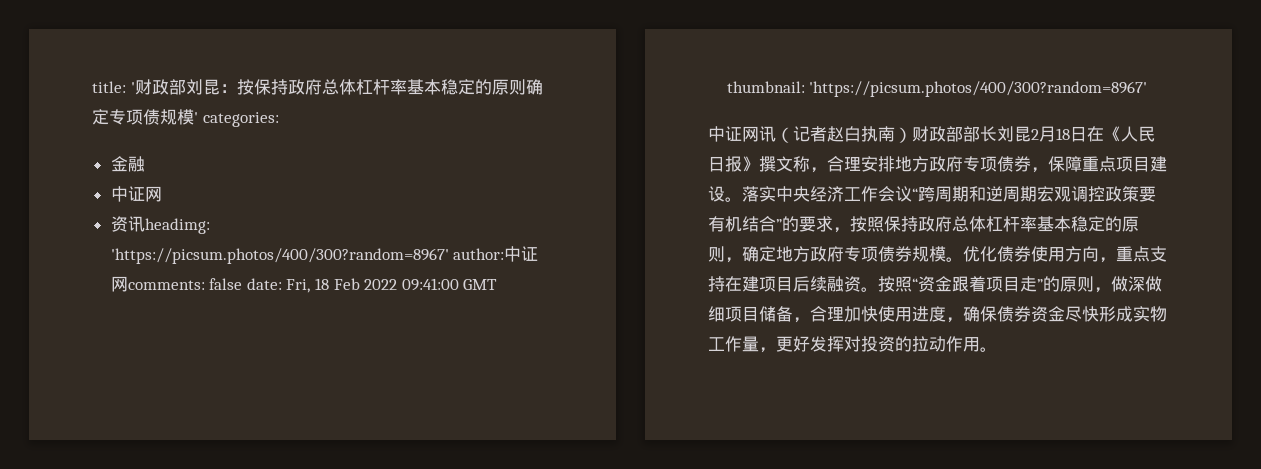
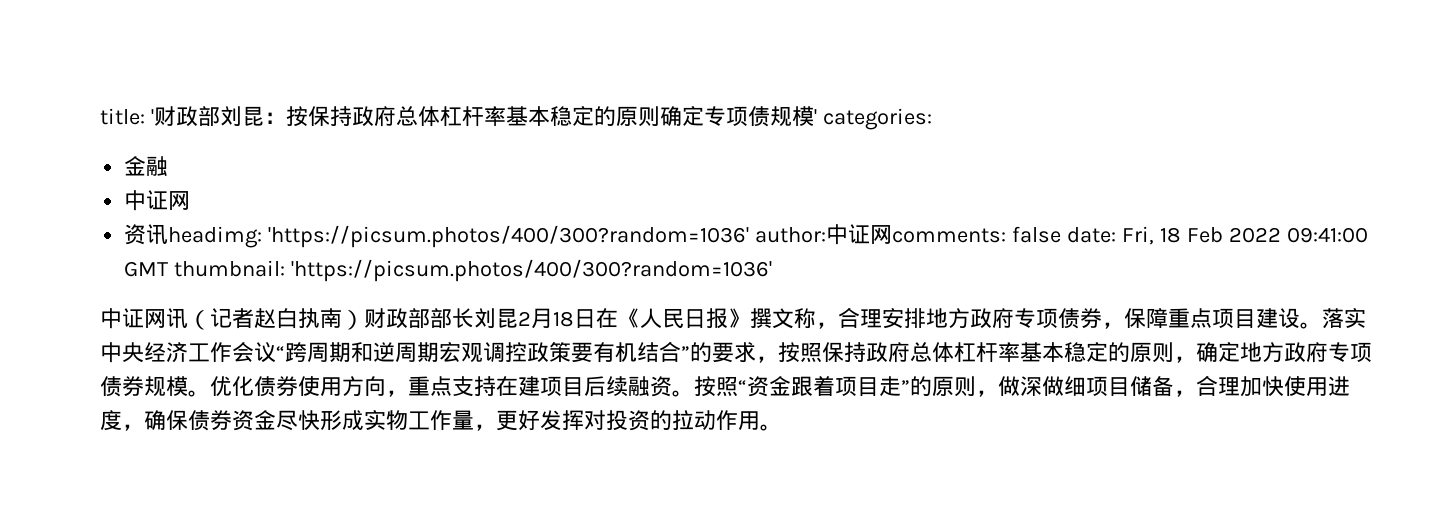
- 资讯headimg: 'https://picsum.photos/400/300?random=8967' author:中证网comments: false date: Fri, 18 Feb 2022 09:41:00 GMT thumbnail: 'https://picsum.photos/400/300?random=8967'
+ 资讯headimg: 'https://picsum.photos/400/300?random=1036' author:中证网comments: false date: Fri, 18 Feb 2022 09:41:00 GMT thumbnail: 'https://picsum.photos/400/300?random=1036'

